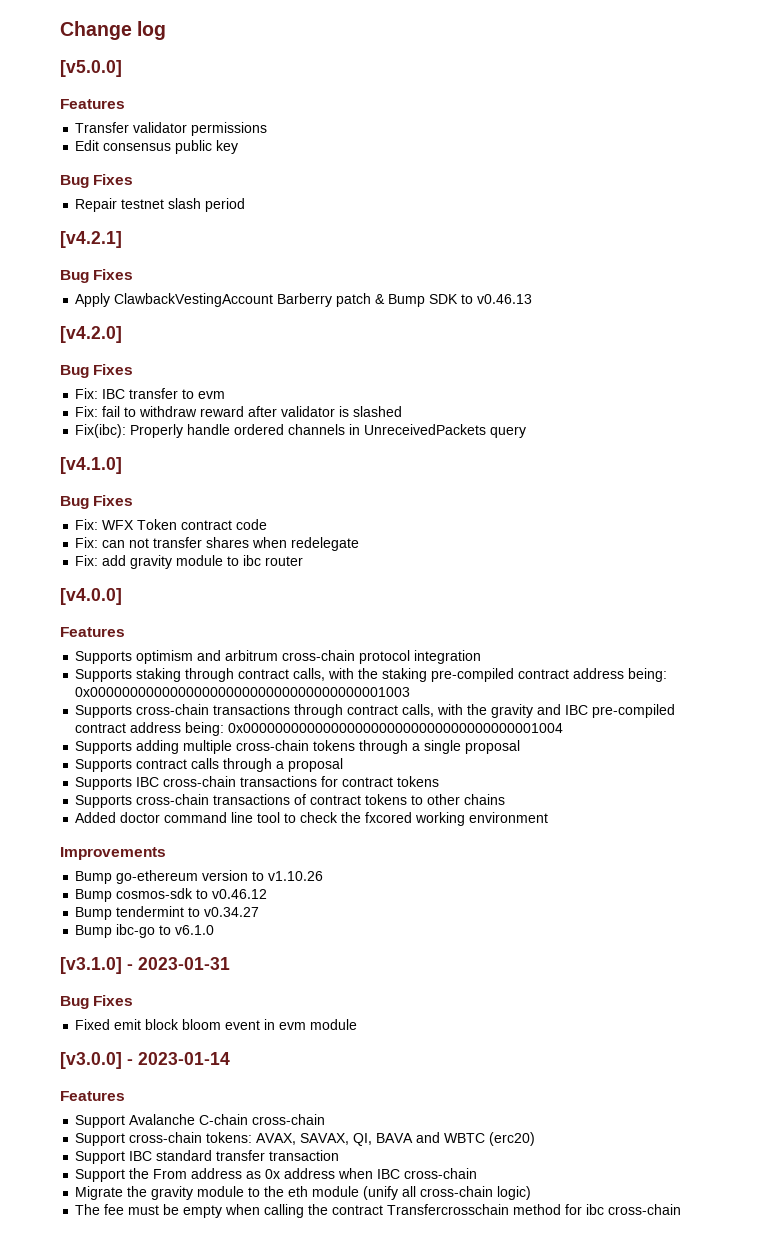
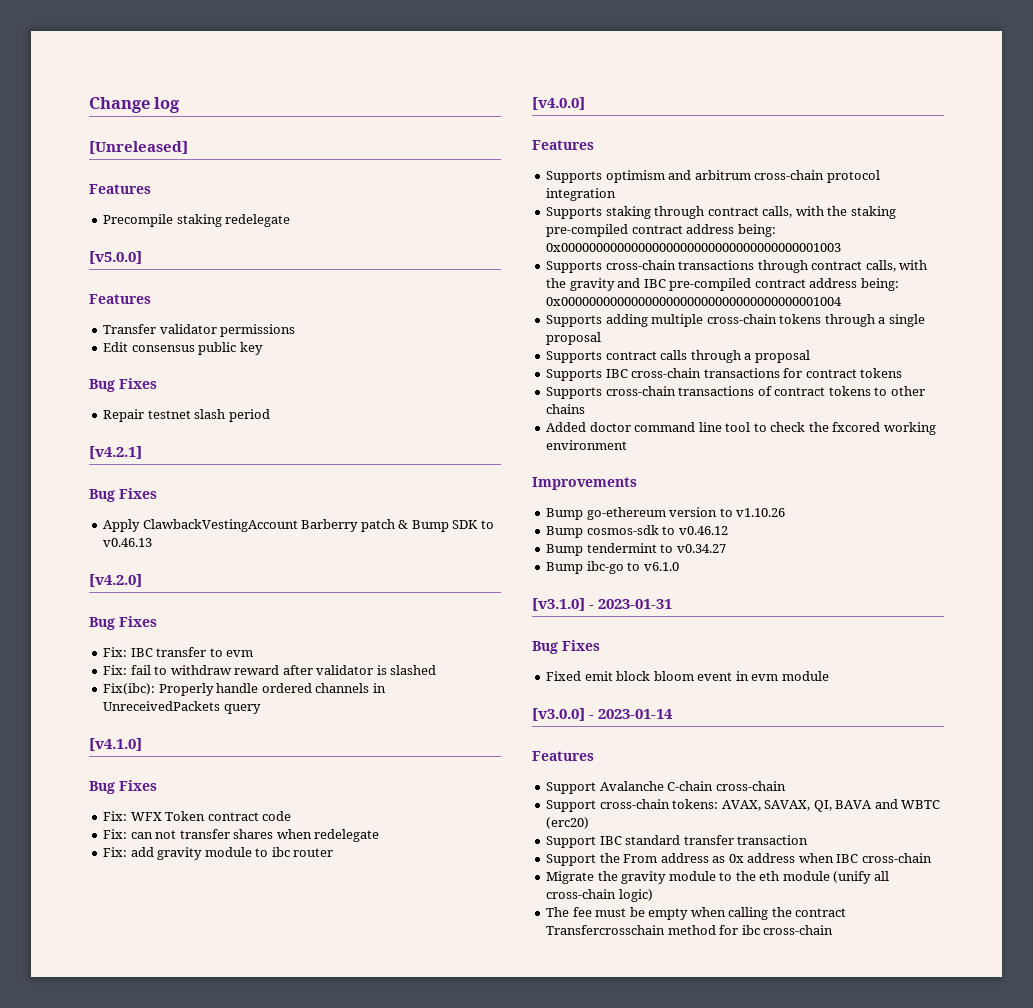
+ [Unreleased]
+ Features
+ Precompile staking redelegate

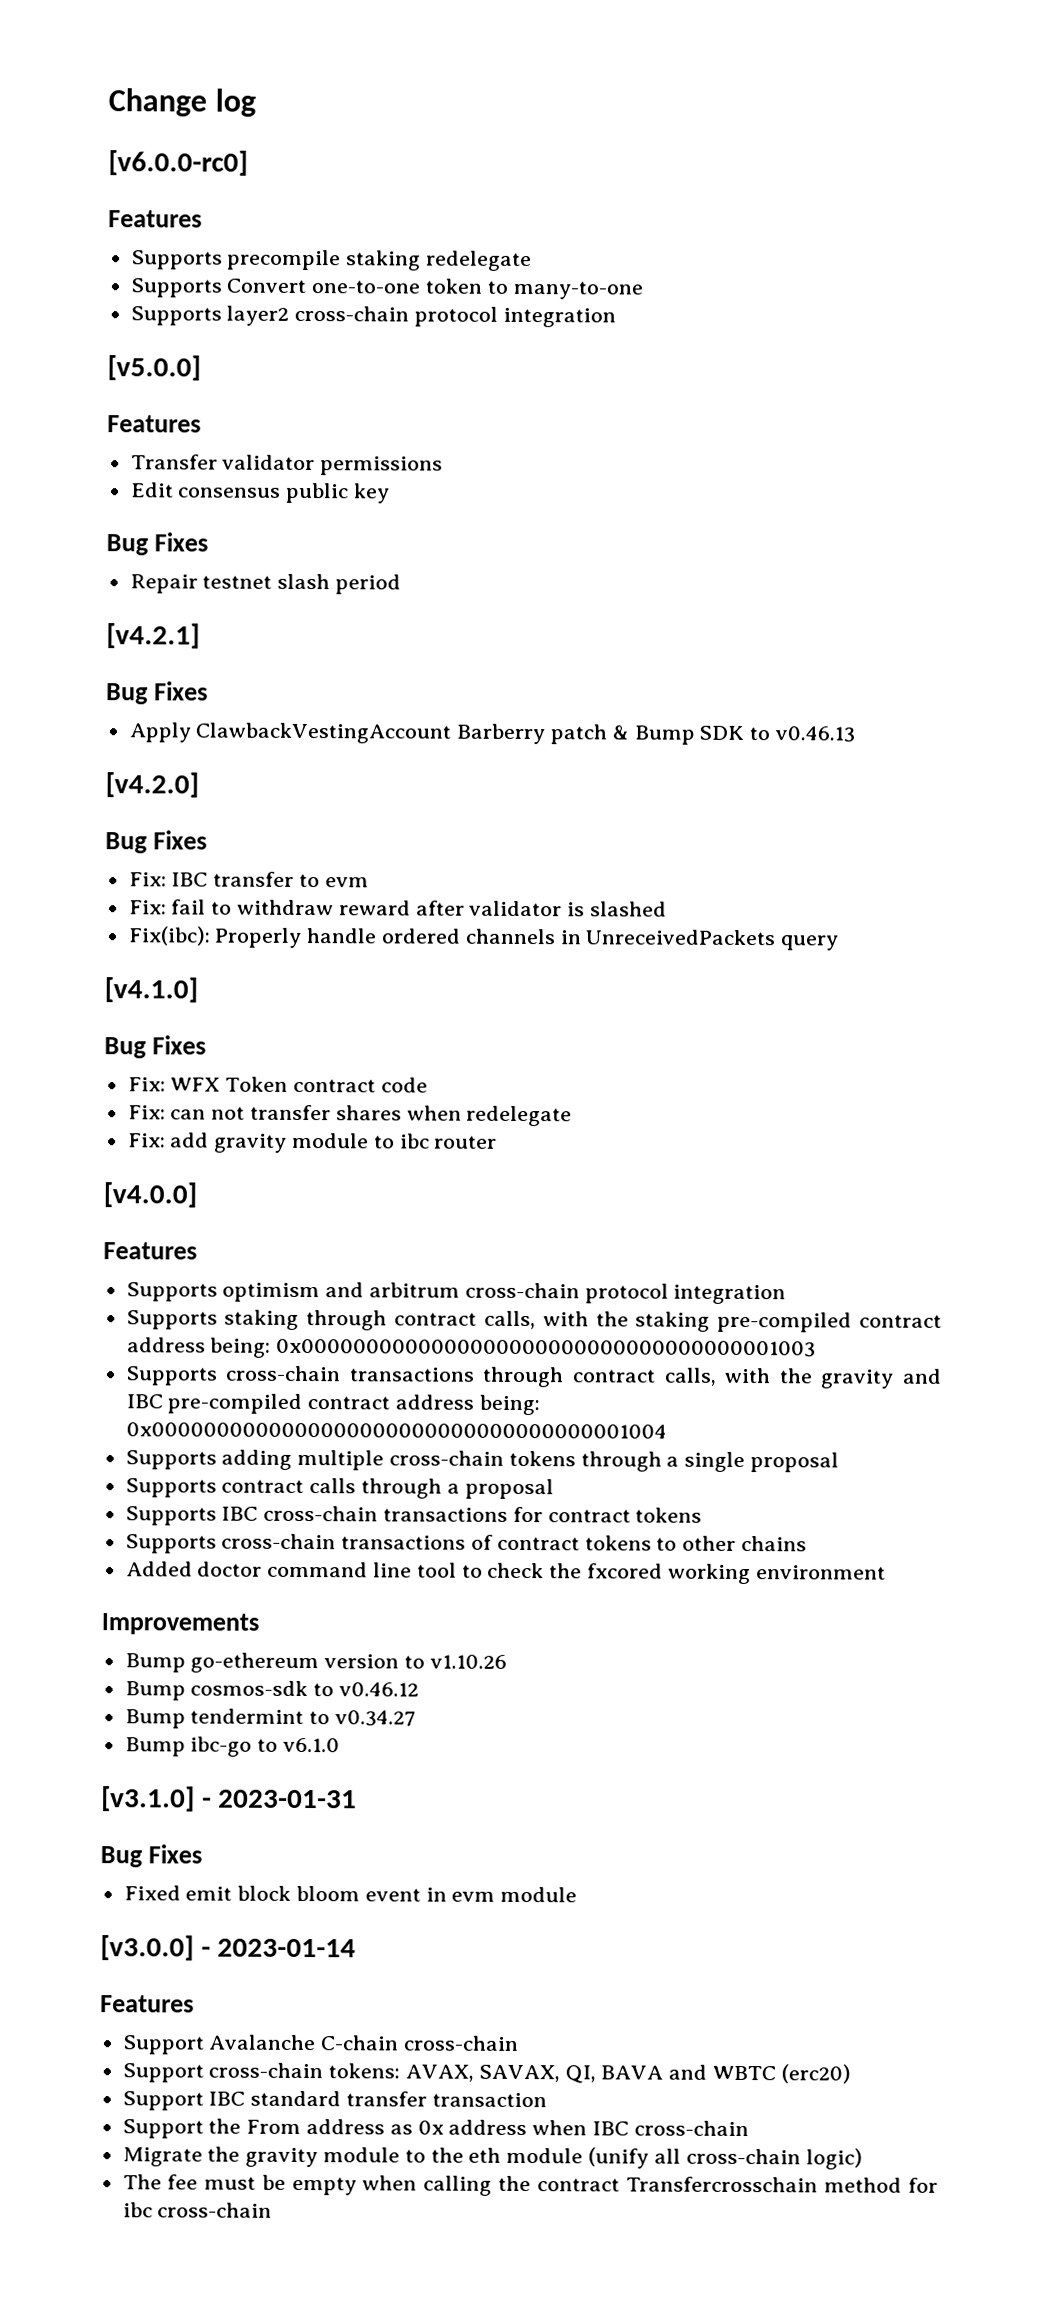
- [Unreleased]
+ [v6.0.0-rc0]
  Features
- Precompile staking redelegate
+ Supports precompile staking redelegate
+ Supports Convert one-to-one token to many-to-one
+ Supports layer2 cross-chain protocol integration

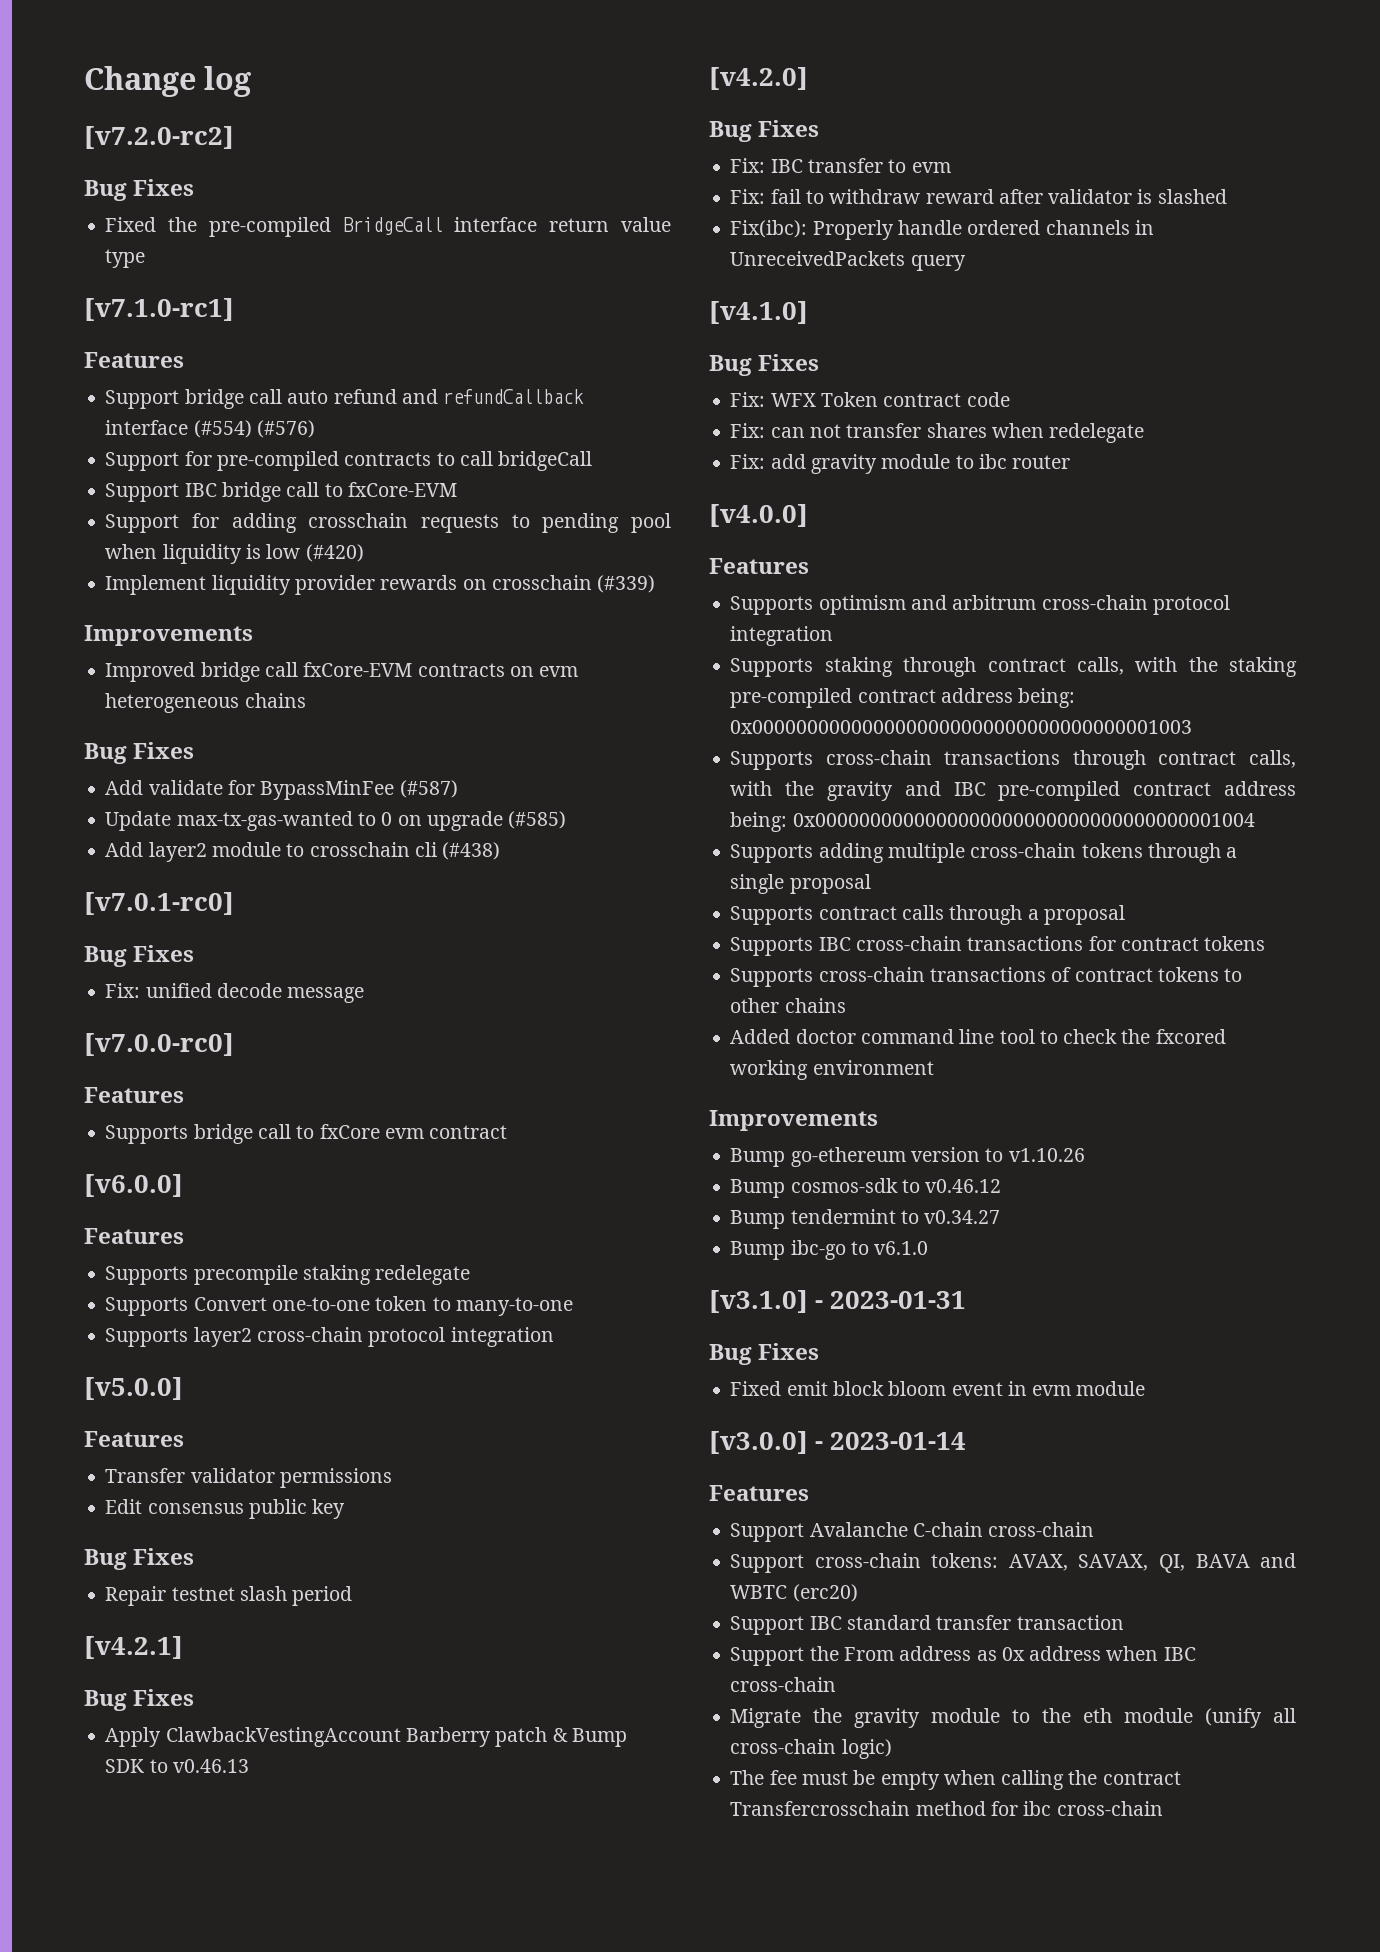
- [v6.0.0-rc0]
+ [v7.2.0-rc2]
+ Bug Fixes
+ Fixed the pre-compiled BridgeCall interface return value type
+ [v7.1.0-rc1]
+ Features
+ Support bridge call auto refund and refundCallback interface (#554) (#576)
+ Support for pre-compiled contracts to call bridgeCall
+ Support IBC bridge call to fxCore-EVM
+ Support for adding crosschain requests to pending pool when liquidity is low (#420)
+ Implement liquidity provider rewards on crosschain (#339)
+ Improvements
+ Improved bridge call fxCore-EVM contracts on evm heterogeneous chains
+ Bug Fixes
+ Add validate for BypassMinFee (#587)
+ Update max-tx-gas-wanted to 0 on upgrade (#585)
+ Add layer2 module to crosschain cli (#438)
+ [v7.0.1-rc0]
+ Bug Fixes
+ Fix: unified decode message
+ [v7.0.0-rc0]
+ Features
+ Supports bridge call to fxCore evm contract
+ [v6.0.0]

